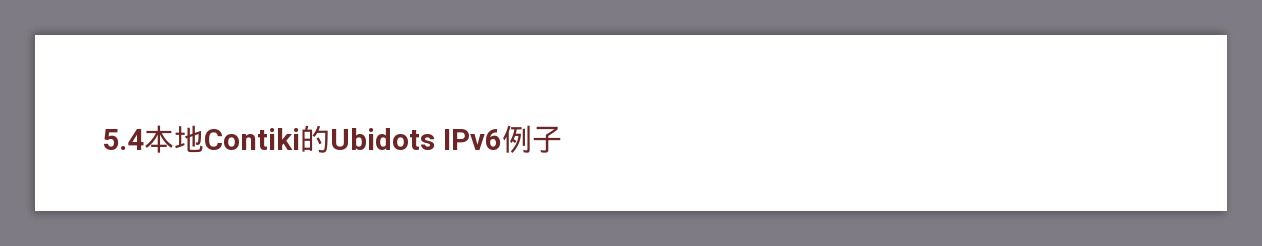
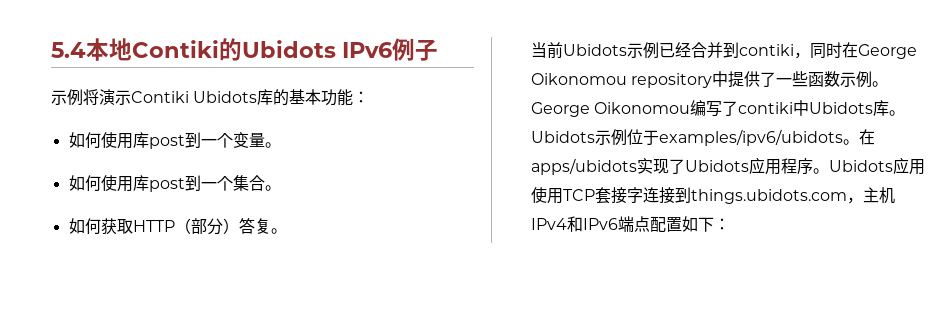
+ 示例将演示Contiki Ubidots库的基本功能：
+ 如何使用库post到一个变量。
+ 如何使用库post到一个集合。
+ 如何获取HTTP（部分）答复。
+ 当前Ubidots示例已经合并到contiki，同时在George Oikonomou repository中提供了一些函数示例。George Oikonomou编写了contiki中Ubidots库。Ubidots示例位于examples/ipv6/ubidots。在apps/ubidots实现了Ubidots应用程序。Ubidots应用使用TCP套接字连接到things.ubidots.com，主机IPv4和IPv6端点配置如下：

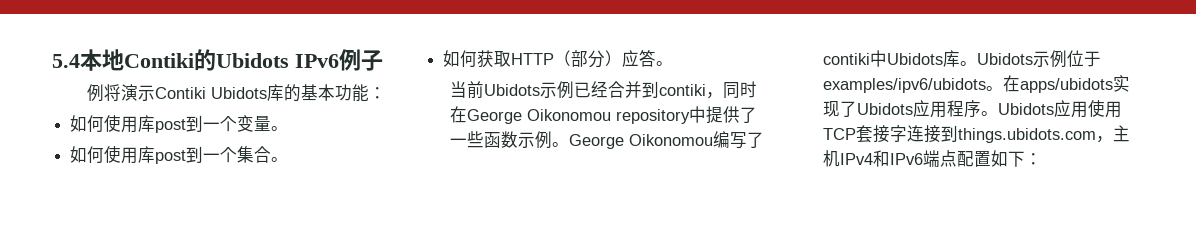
- 示例将演示Contiki Ubidots库的基本功能：
+ 例将演示Contiki Ubidots库的基本功能：
- 如何获取HTTP（部分）答复。
+ 如何获取HTTP（部分）应答。

